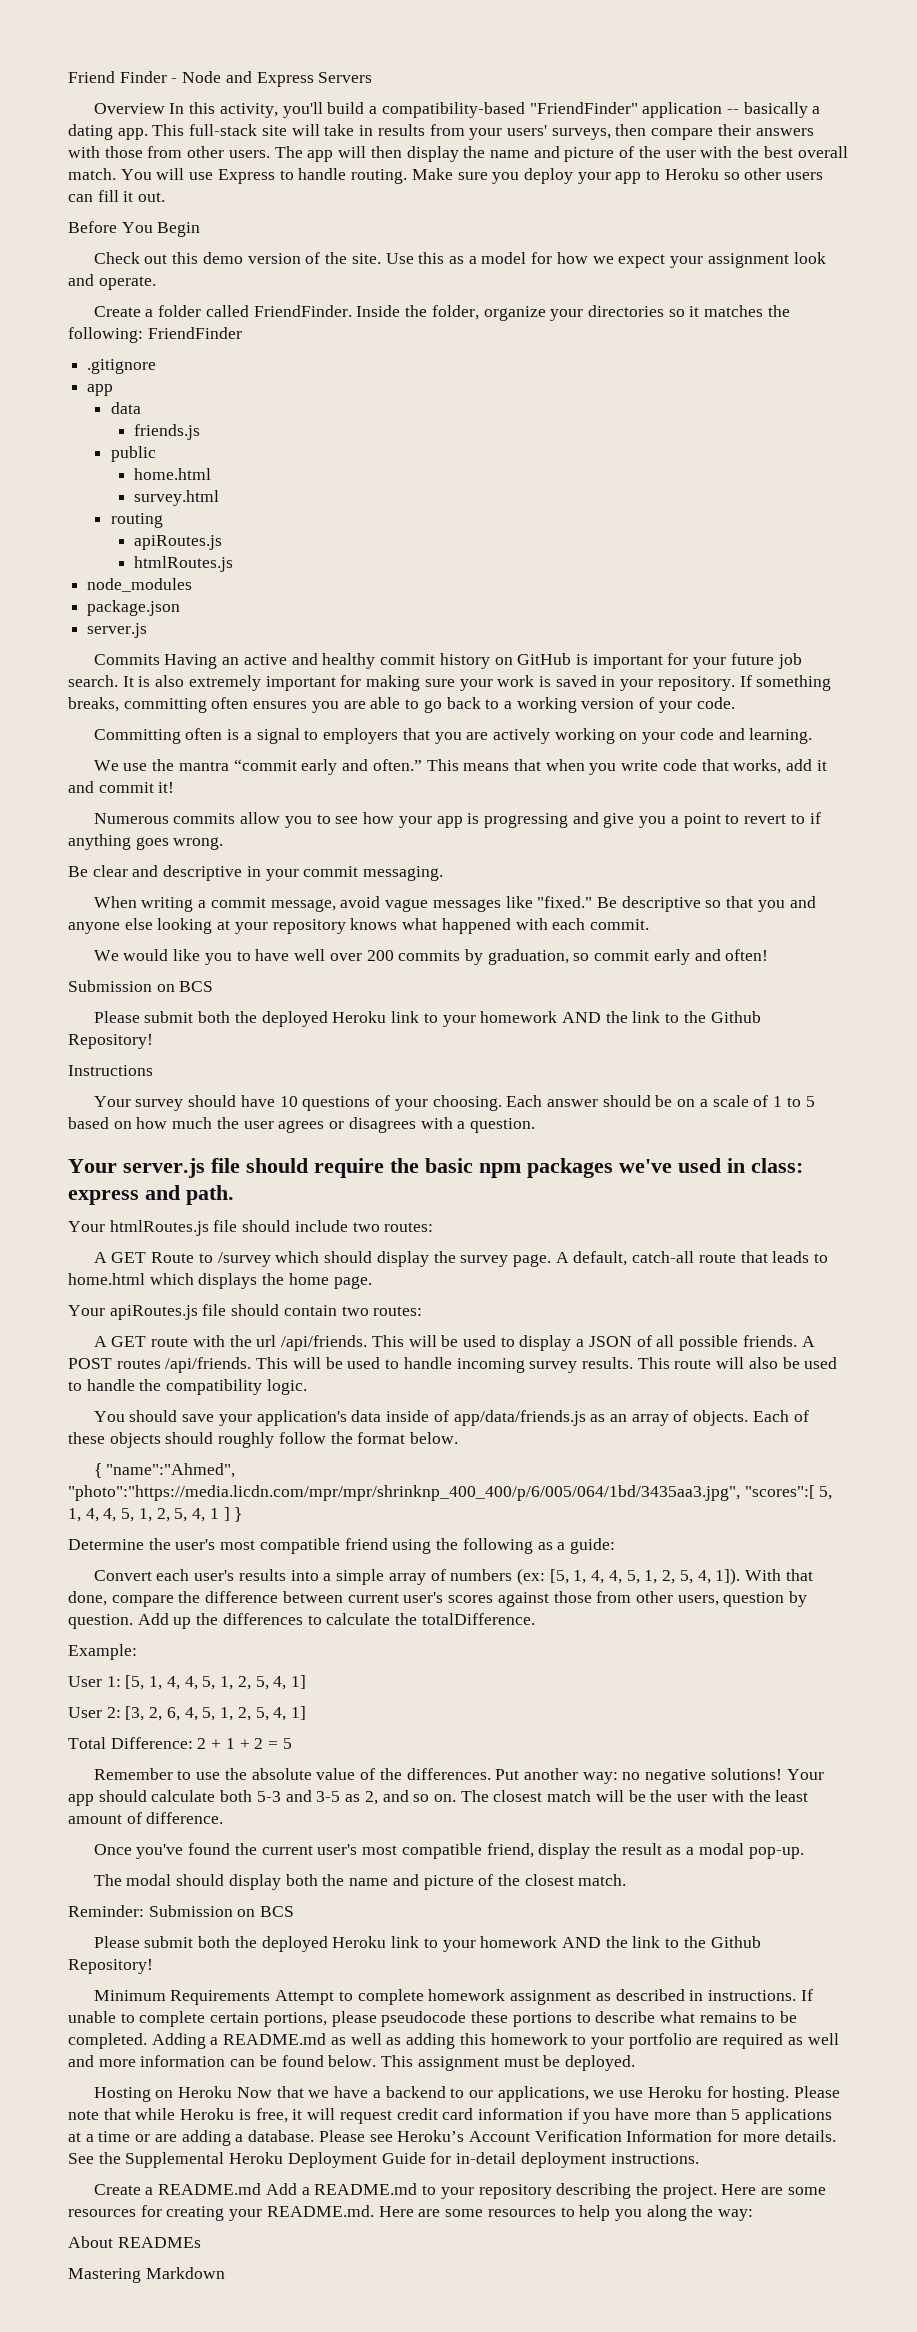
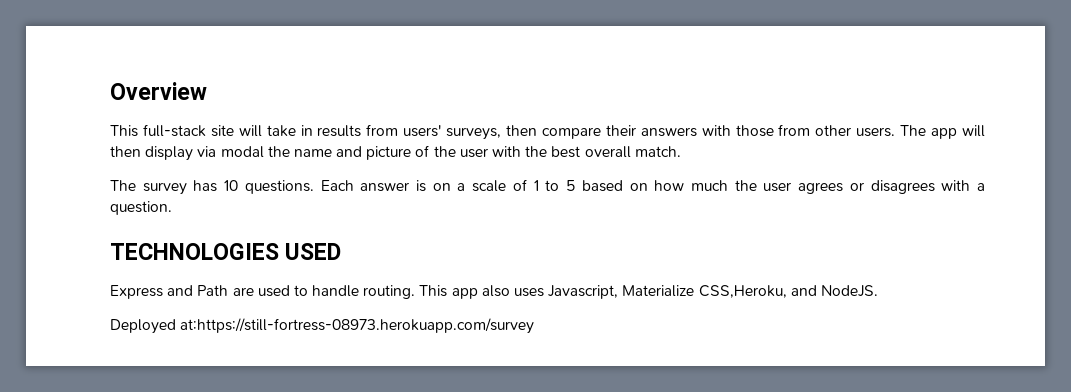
- Friend Finder - Node and Express Servers
- Overview In this activity, you'll build a compatibility-based "FriendFinder" application -- basically a dating app. This full-stack site will take in results from your users' surveys, then compare their answers with those from other users.
+ Overview
+ This full-stack site will take in results from users' surveys, then compare their answers with those from other users.
- The app will then display the name and picture of the user with the best overall match. You will use Express to handle routing. Make sure you deploy your app to Heroku so other users can fill it out.
- Before You Begin
- Check out this demo version of the site. Use this as a model for how we expect your assignment look and operate.
- Create a folder called FriendFinder. Inside the folder, organize your directories so it matches the following: FriendFinder
- .gitignore
- app
- data
- friends.js
- public
- home.html
- survey.html
- routing
- apiRoutes.js
- htmlRoutes.js
- node_modules
- package.json
- server.js
- Commits Having an active and healthy commit history on GitHub is important for your future job search. It is also extremely important for making sure your work is saved in your repository. If something breaks, committing often ensures you are able to go back to a working version of your code.
- Committing often is a signal to employers that you are actively working on your code and learning.
- We use the mantra “commit early and often.” This means that when you write code that works, add it and commit it!
- Numerous commits allow you to see how your app is progressing and give you a point to revert to if anything goes wrong.
- Be clear and descriptive in your commit messaging.
- When writing a commit message, avoid vague messages like "fixed." Be descriptive so that you and anyone else looking at your repository knows what happened with each commit.
- We would like you to have well over 200 commits by graduation, so commit early and often!
- Submission on BCS
- Please submit both the deployed Heroku link to your homework AND the link to the Github Repository!
- Instructions
- Your survey should have 10 questions of your choosing. Each answer should be on a scale of 1 to 5 based on how much the user agrees or disagrees with a question.
+ The app will then display via modal the name and picture of the user with the best overall match.
+ The survey has 10 questions. Each answer is on a scale of 1 to 5 based on how much the user agrees or disagrees with a question.
- Your server.js file should require the basic npm packages we've used in class: express and path.
- Your htmlRoutes.js file should include two routes:
- A GET Route to /survey which should display the survey page. A default, catch-all route that leads to home.html which displays the home page.
- Your apiRoutes.js file should contain two routes:
- A GET route with the url /api/friends. This will be used to display a JSON of all possible friends. A POST routes /api/friends. This will be used to handle incoming survey results. This route will also be used to handle the compatibility logic.
- You should save your application's data inside of app/data/friends.js as an array of objects. Each of these objects should roughly follow the format below.
- { "name":"Ahmed", "photo":"https://media.licdn.com/mpr/mpr/shrinknp_400_400/p/6/005/064/1bd/3435aa3.jpg", "scores":[ 5, 1, 4, 4, 5, 1, 2, 5, 4, 1 ] }
- Determine the user's most compatible friend using the following as a guide:
- Convert each user's results into a simple array of numbers (ex: [5, 1, 4, 4, 5, 1, 2, 5, 4, 1]). With that done, compare the difference between current user's scores against those from other users, question by question. Add up the differences to calculate the totalDifference.
- Example:
- User 1: [5, 1, 4, 4, 5, 1, 2, 5, 4, 1]
- User 2: [3, 2, 6, 4, 5, 1, 2, 5, 4, 1]
- Total Difference: 2 + 1 + 2 = 5
- Remember to use the absolute value of the differences. Put another way: no negative solutions! Your app should calculate both 5-3 and 3-5 as 2, and so on. The closest match will be the user with the least amount of difference.
- Once you've found the current user's most compatible friend, display the result as a modal pop-up.
- The modal should display both the name and picture of the closest match.
- Reminder: Submission on BCS
- Please submit both the deployed Heroku link to your homework AND the link to the Github Repository!
- Minimum Requirements Attempt to complete homework assignment as described in instructions. If unable to complete certain portions, please pseudocode these portions to describe what remains to be completed. Adding a README.md as well as adding this homework to your portfolio are required as well and more information can be found below. This assignment must be deployed.
- Hosting on Heroku Now that we have a backend to our applications, we use Heroku for hosting. Please note that while Heroku is free, it will request credit card information if you have more than 5 applications at a time or are adding a database. Please see Heroku’s Account Verification Information for more details. See the Supplemental Heroku Deployment Guide for in-detail deployment instructions.
- Create a README.md Add a README.md to your repository describing the project. Here are some resources for creating your README.md. Here are some resources to help you along the way:
- About READMEs
- Mastering Markdown
+ TECHNOLOGIES USED
+ Express and Path are used to handle routing. This app also uses Javascript, Materialize CSS,Heroku, and NodeJS.
+ Deployed at:https://still-fortress-08973.herokuapp.com/survey

